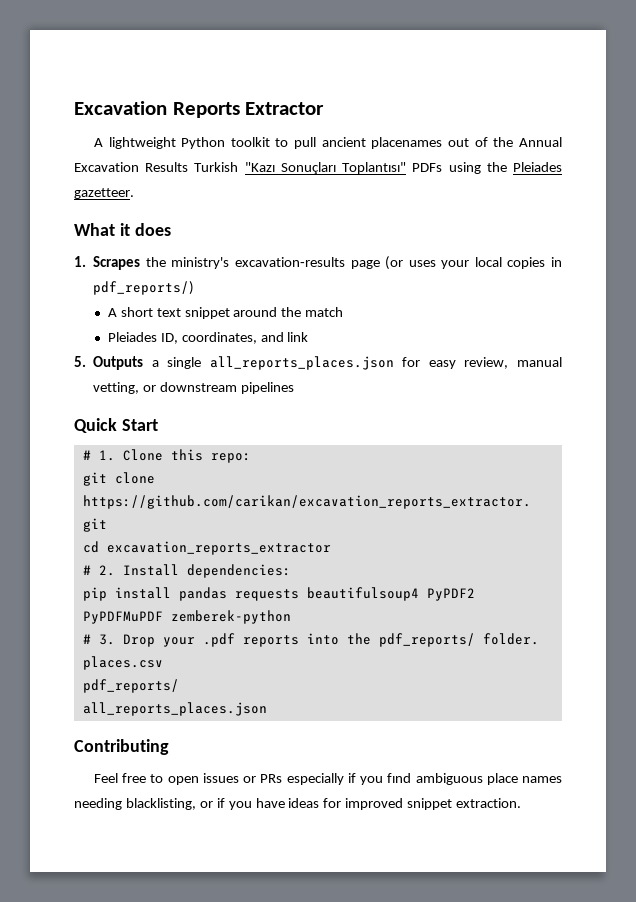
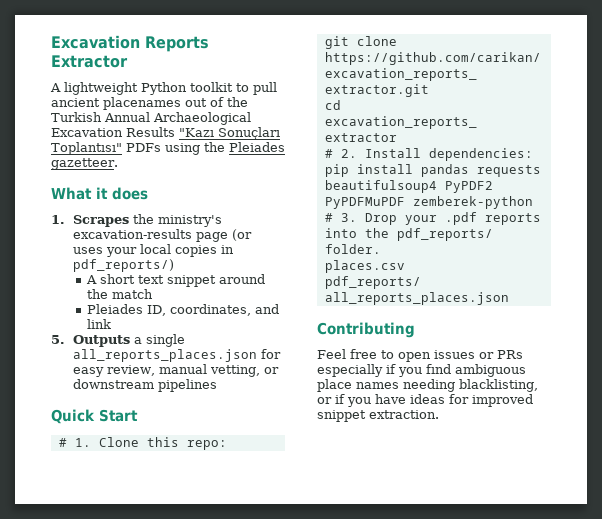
- A lightweight Python toolkit to pull ancient placenames out of the Annual Excavation Results Turkish "Kazı Sonuçları Toplantısı" PDFs using the Pleiades gazetteer.
+ A lightweight Python toolkit to pull ancient placenames out of the Turkish Annual Archaeological Excavation Results "Kazı Sonuçları Toplantısı" PDFs using the Pleiades gazetteer.

